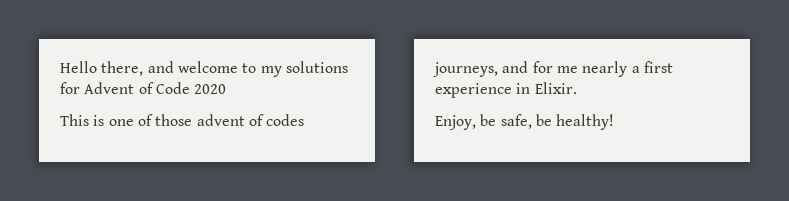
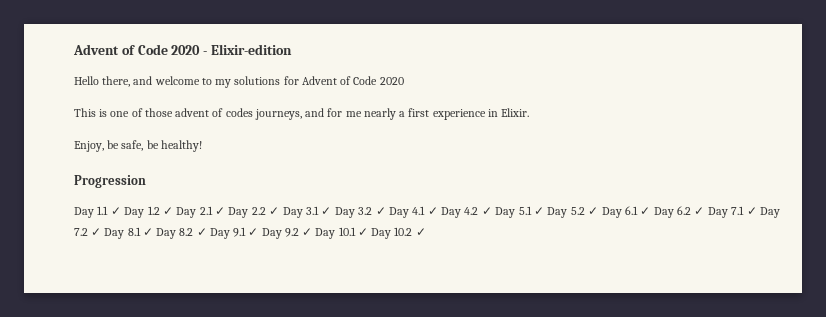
+ Advent of Code 2020 - Elixir-edition
+ Progression
+ Day 1.1 ✓ Day 1.2 ✓ Day 2.1 ✓ Day 2.2 ✓ Day 3.1 ✓ Day 3.2 ✓ Day 4.1 ✓ Day 4.2 ✓ Day 5.1 ✓ Day 5.2 ✓ Day 6.1 ✓ Day 6.2 ✓ Day 7.1 ✓ Day 7.2 ✓ Day 8.1 ✓ Day 8.2 ✓ Day 9.1 ✓ Day 9.2 ✓ Day 10.1 ✓ Day 10.2 ✓

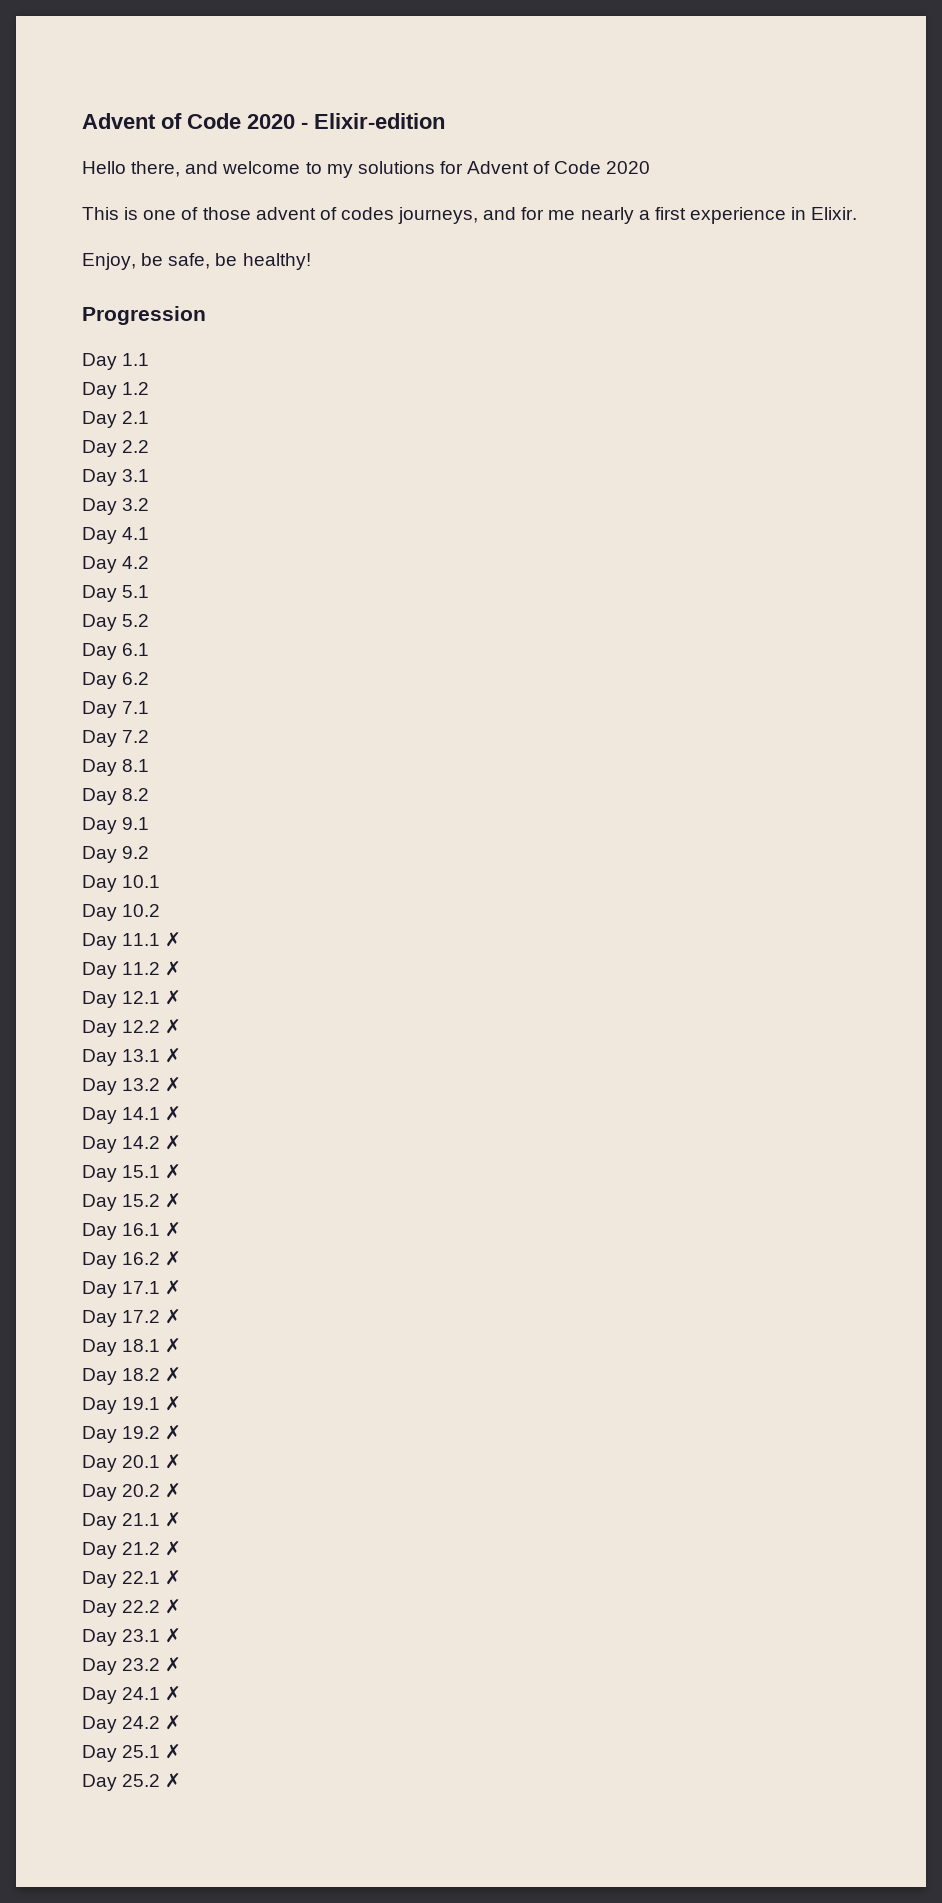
- Day 1.1 ✓ Day 1.2 ✓ Day 2.1 ✓ Day 2.2 ✓ Day 3.1 ✓ Day 3.2 ✓ Day 4.1 ✓ Day 4.2 ✓ Day 5.1 ✓ Day 5.2 ✓ Day 6.1 ✓ Day 6.2 ✓ Day 7.1 ✓ Day 7.2 ✓ Day 8.1 ✓ Day 8.2 ✓ Day 9.1 ✓ Day 9.2 ✓ Day 10.1 ✓ Day 10.2 ✓
+ Day 1.1
+ Day 1.2
+ Day 2.1
+ Day 2.2
+ Day 3.1
+ Day 3.2
+ Day 4.1
+ Day 4.2
+ Day 5.1
+ Day 5.2
+ Day 6.1
+ Day 6.2
+ Day 7.1
+ Day 7.2
+ Day 8.1
+ Day 8.2
+ Day 9.1
+ Day 9.2
+ Day 10.1
+ Day 10.2
+ Day 11.1 ✗
+ Day 11.2 ✗
+ Day 12.1 ✗
+ Day 12.2 ✗
+ Day 13.1 ✗
+ Day 13.2 ✗
+ Day 14.1 ✗
+ Day 14.2 ✗
+ Day 15.1 ✗
+ Day 15.2 ✗
+ Day 16.1 ✗
+ Day 16.2 ✗
+ Day 17.1 ✗
+ Day 17.2 ✗
+ Day 18.1 ✗
+ Day 18.2 ✗
+ Day 19.1 ✗
+ Day 19.2 ✗
+ Day 20.1 ✗
+ Day 20.2 ✗
+ Day 21.1 ✗
+ Day 21.2 ✗
+ Day 22.1 ✗
+ Day 22.2 ✗
+ Day 23.1 ✗
+ Day 23.2 ✗
+ Day 24.1 ✗
+ Day 24.2 ✗
+ Day 25.1 ✗
+ Day 25.2 ✗

